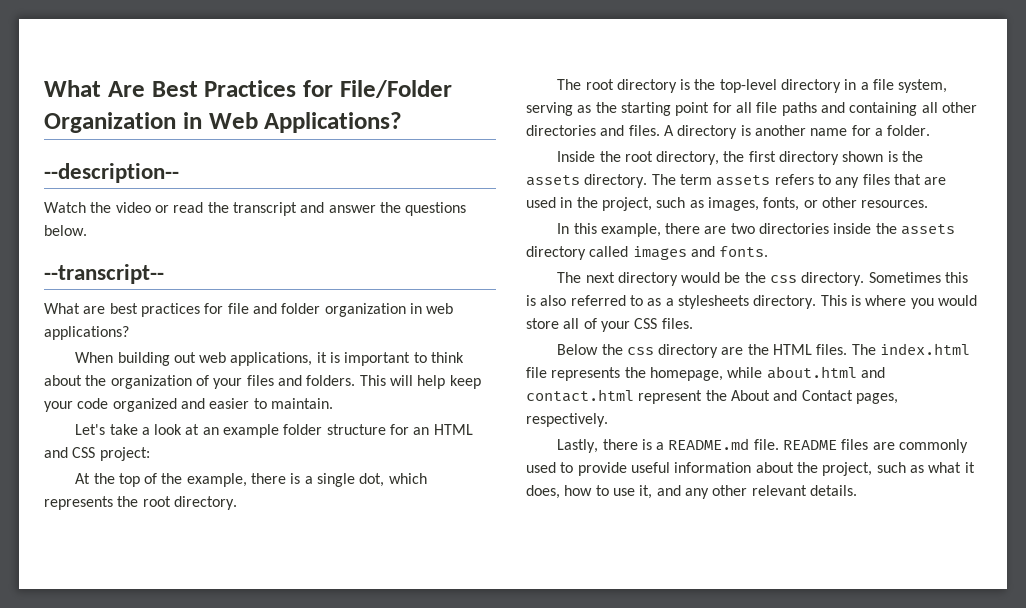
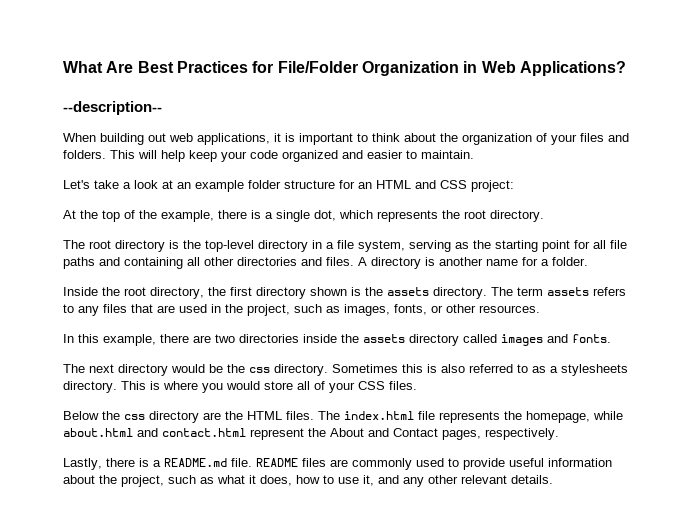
- Watch the video or read the transcript and answer the questions below.
- --transcript--
- What are best practices for file and folder organization in web applications?

